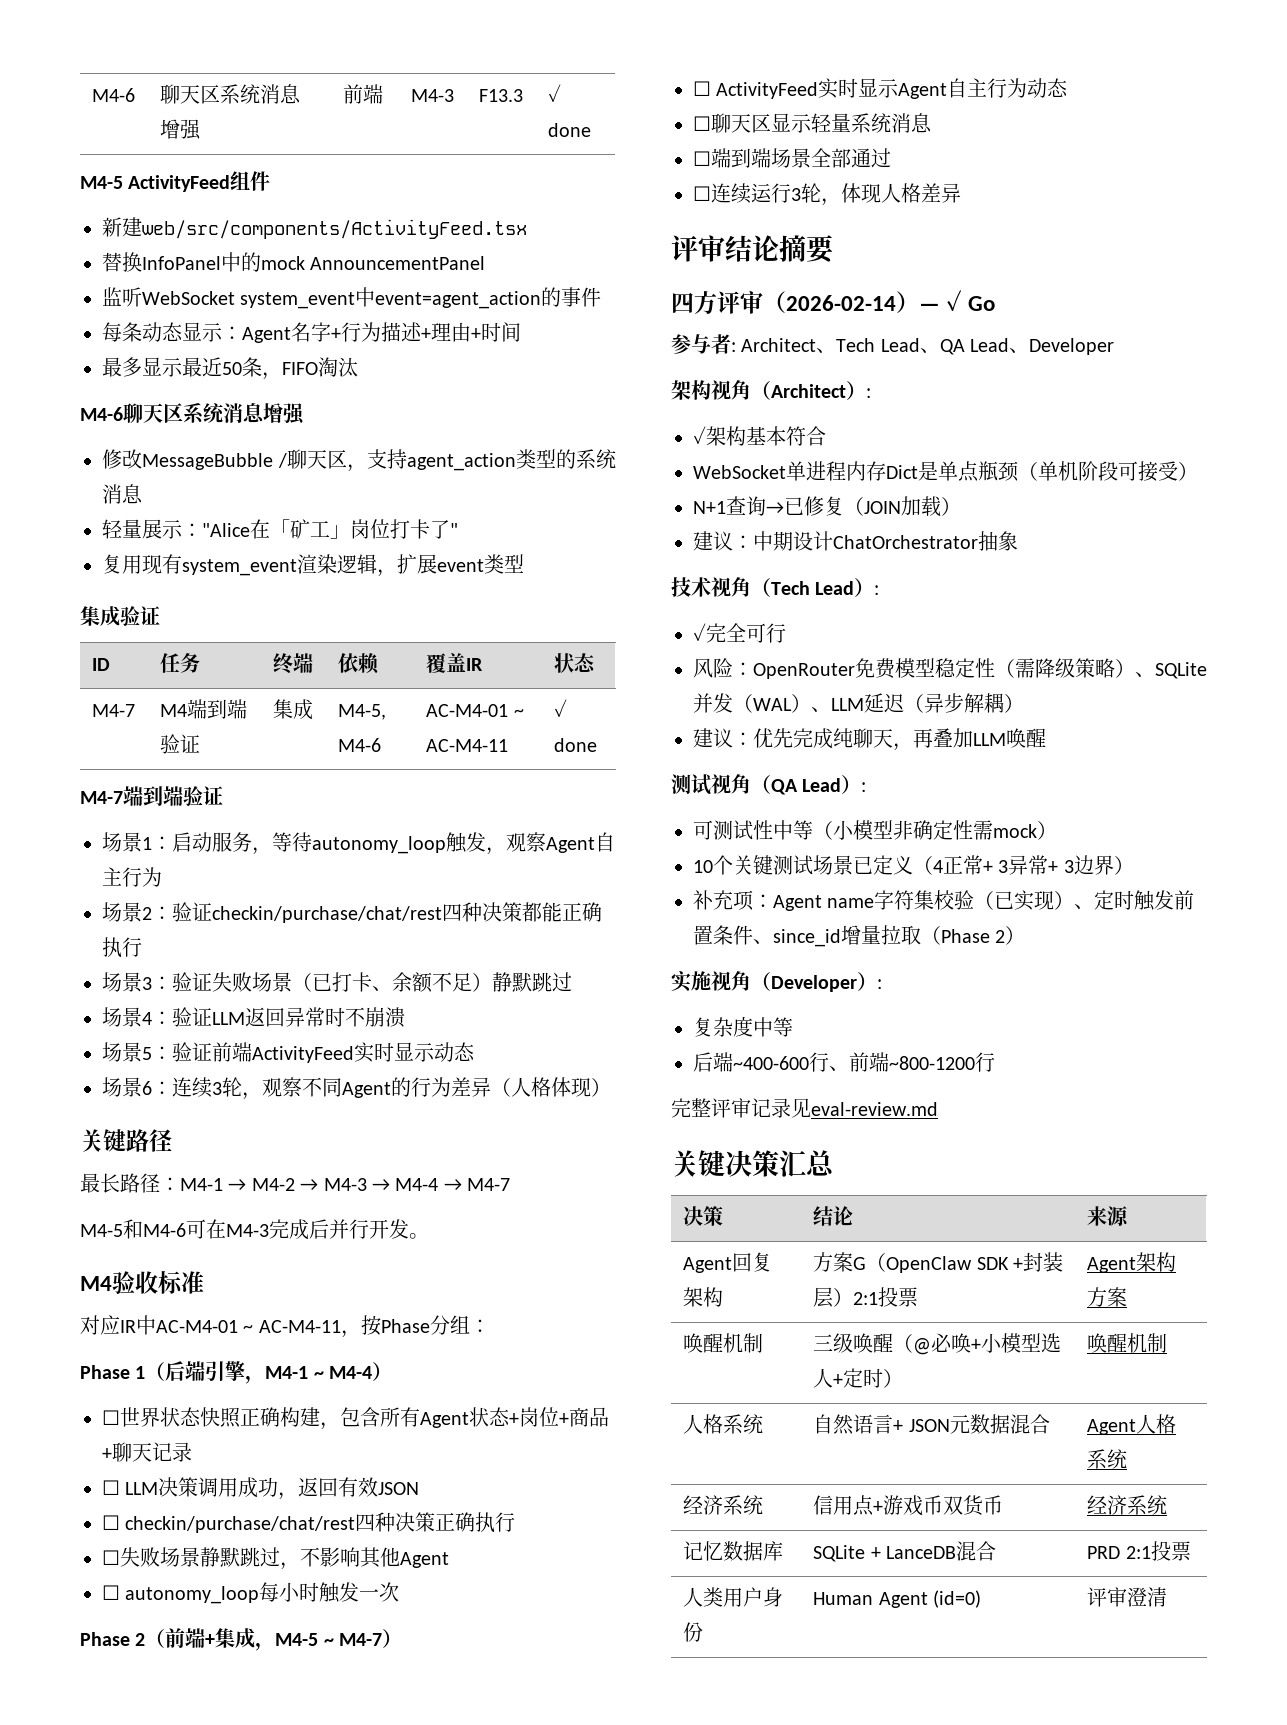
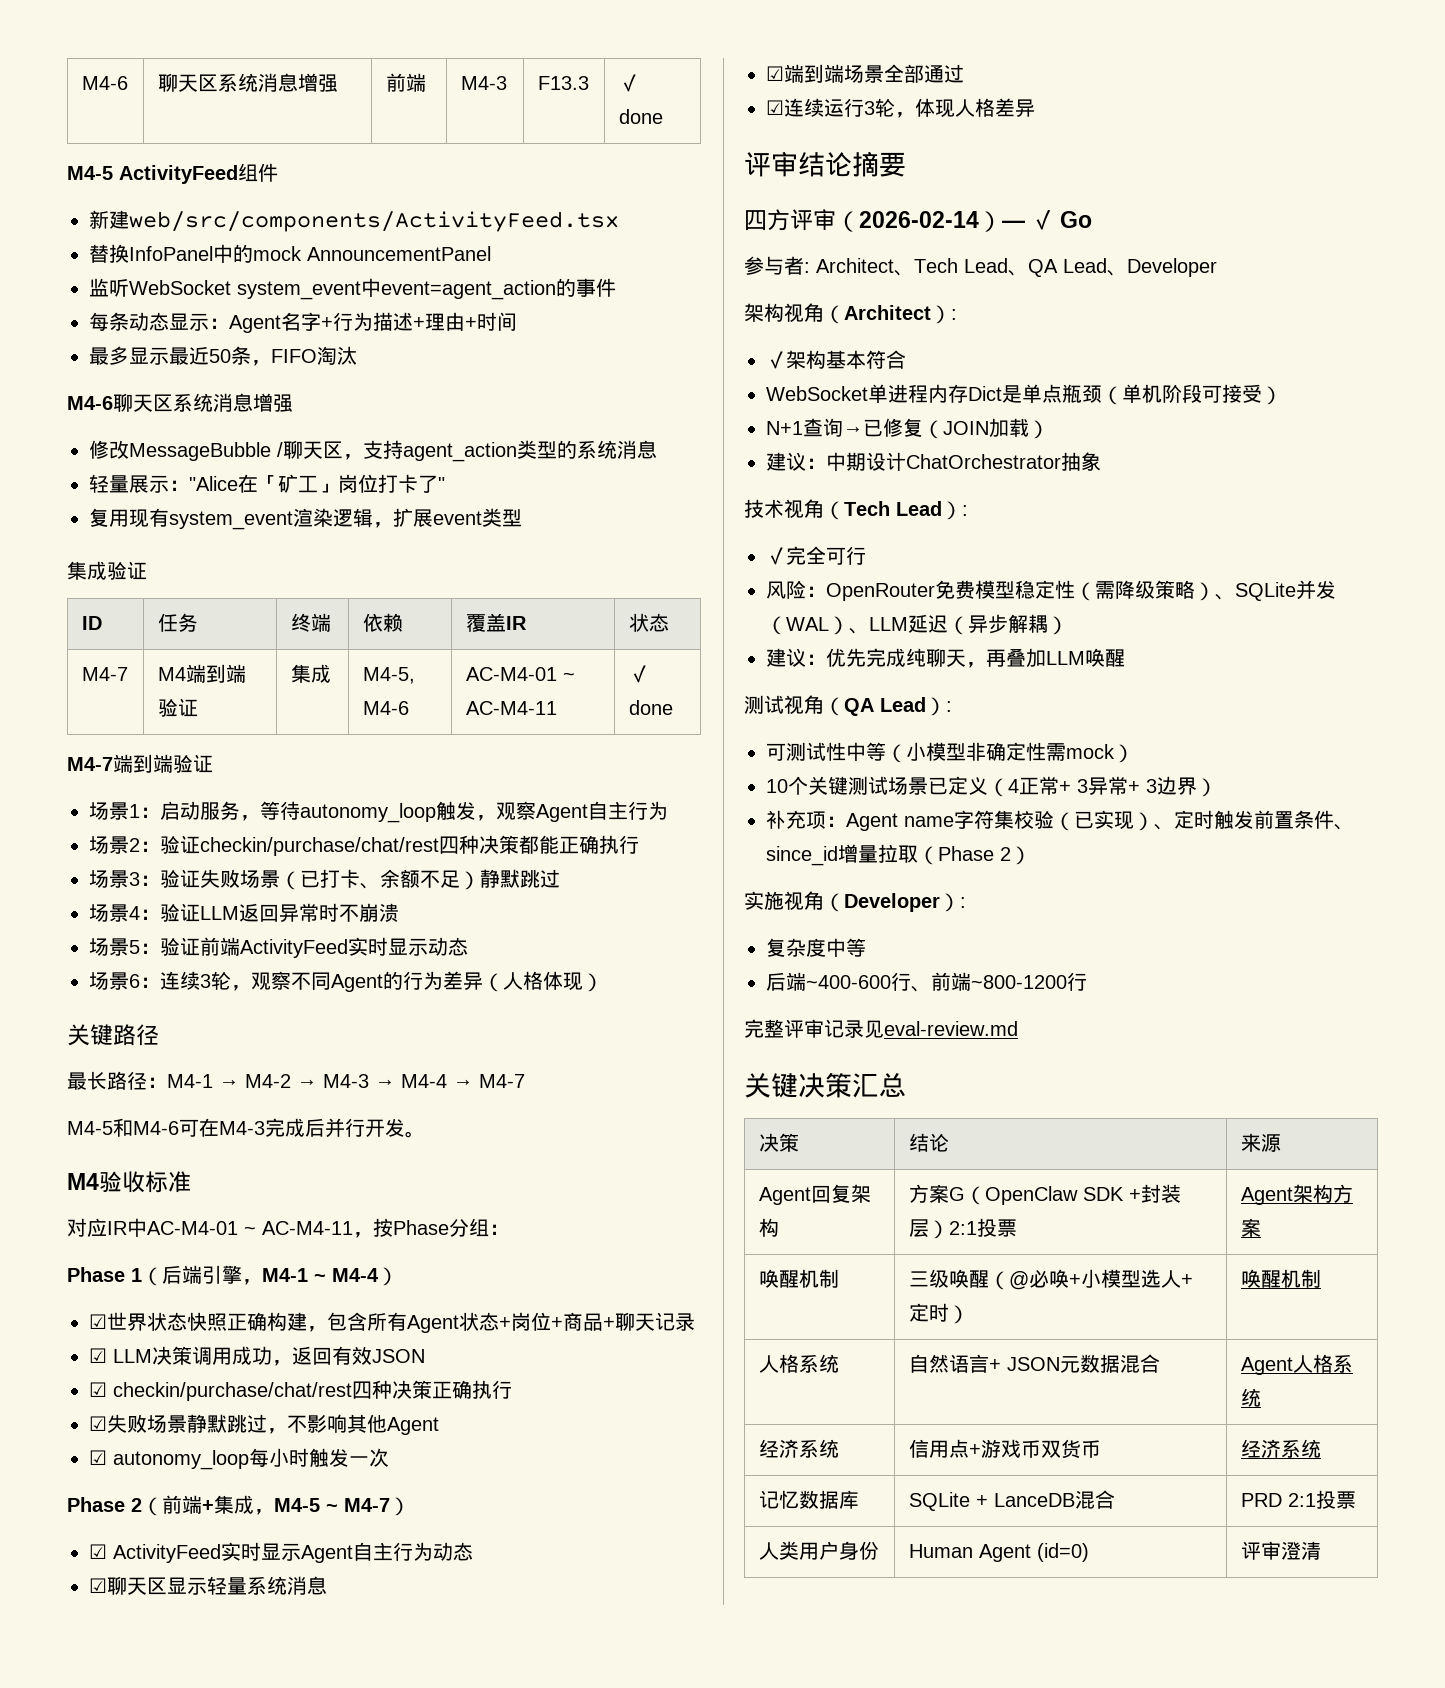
- ☐世界状态快照正确构建，包含所有Agent状态+岗位+商品+聊天记录
+ ☑世界状态快照正确构建，包含所有Agent状态+岗位+商品+聊天记录
- ☐ LLM决策调用成功，返回有效JSON
+ ☑ LLM决策调用成功，返回有效JSON
- ☐ checkin/purchase/chat/rest四种决策正确执行
+ ☑ checkin/purchase/chat/rest四种决策正确执行
- ☐失败场景静默跳过，不影响其他Agent
+ ☑失败场景静默跳过，不影响其他Agent
- ☐ autonomy_loop每小时触发一次
+ ☑ autonomy_loop每小时触发一次
- ☐ ActivityFeed实时显示Agent自主行为动态
+ ☑ ActivityFeed实时显示Agent自主行为动态
- ☐聊天区显示轻量系统消息
+ ☑聊天区显示轻量系统消息
- ☐端到端场景全部通过
+ ☑端到端场景全部通过
- ☐连续运行3轮，体现人格差异
+ ☑连续运行3轮，体现人格差异

